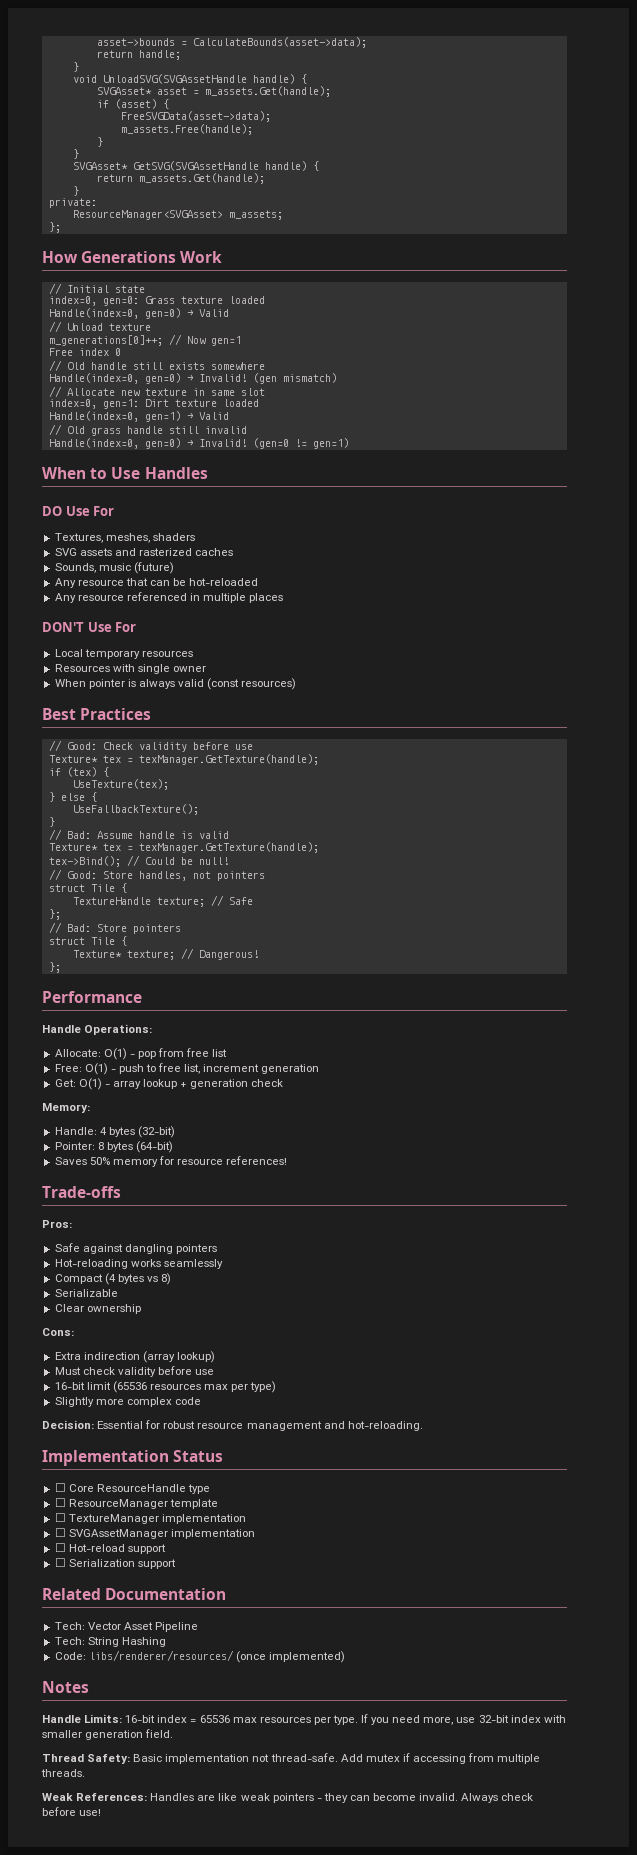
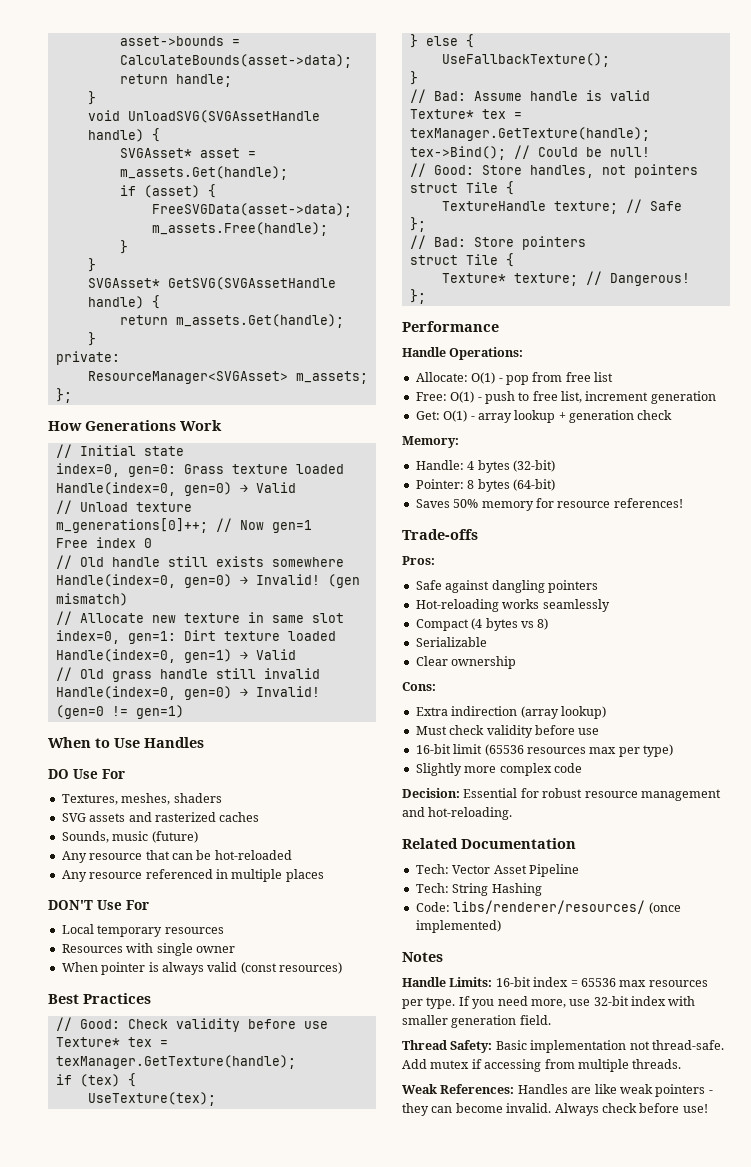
- Implementation Status
- ☐ Core ResourceHandle type
- ☐ ResourceManager template
- ☐ TextureManager implementation
- ☐ SVGAssetManager implementation
- ☐ Hot-reload support
- ☐ Serialization support

